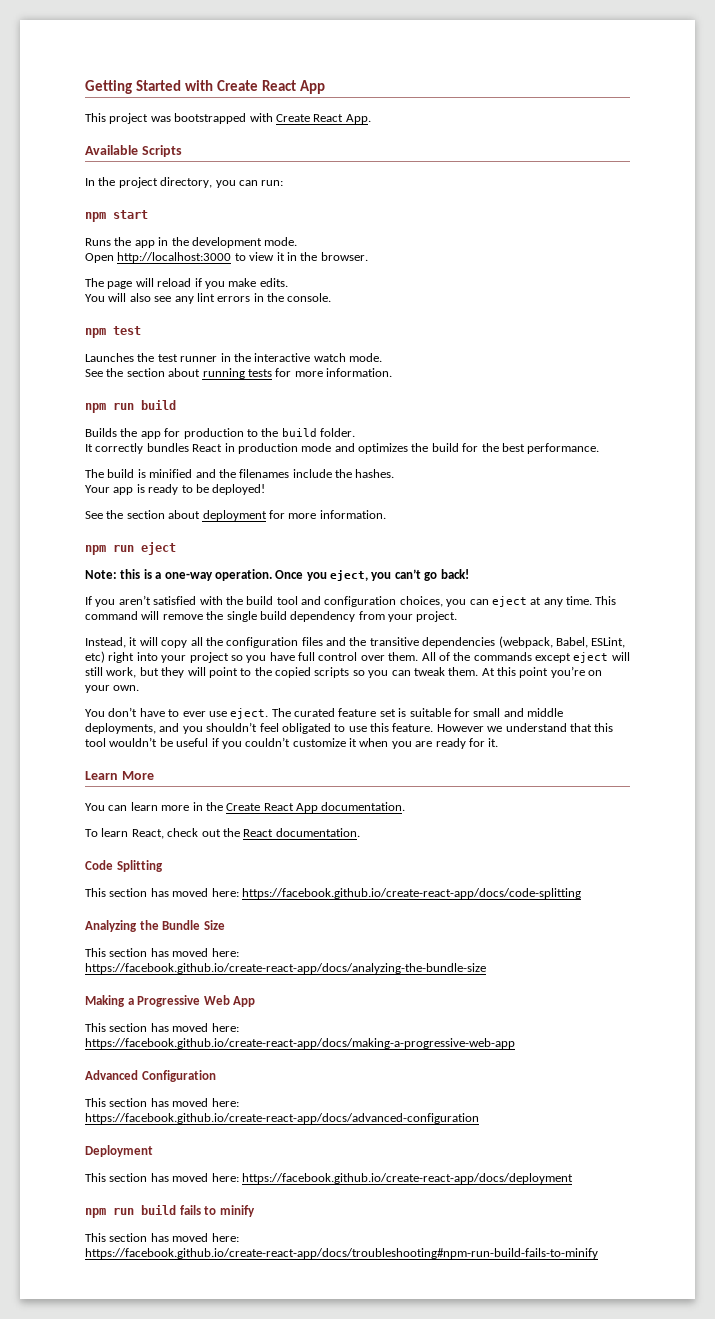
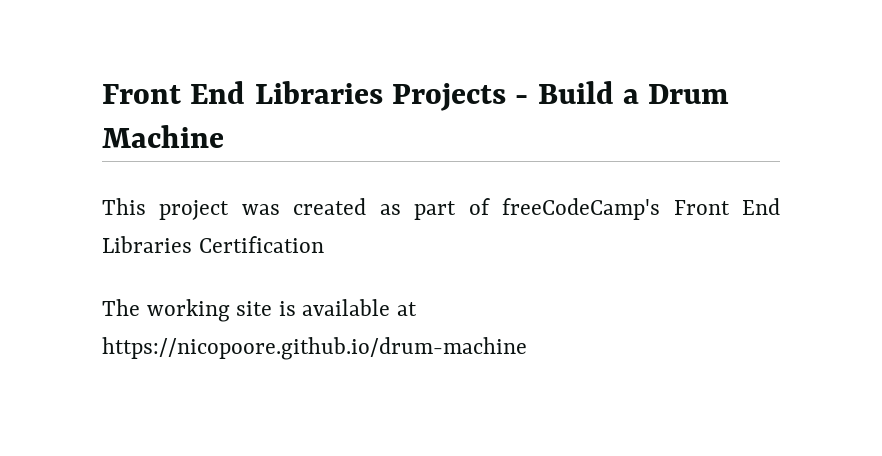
- Getting Started with Create React App
- This project was bootstrapped with Create React App.
- Available Scripts
- In the project directory, you can run:
- npm start
- Runs the app in the development mode.
- Open http://localhost:3000 to view it in the browser.
- The page will reload if you make edits.
- You will also see any lint errors in the console.
- npm test
- Launches the test runner in the interactive watch mode.
- See the section about running tests for more information.
- npm run build
- Builds the app for production to the build folder.
- It correctly bundles React in production mode and optimizes the build for the best performance.
- The build is minified and the filenames include the hashes.
- Your app is ready to be deployed!
- See the section about deployment for more information.
- npm run eject
- Note: this is a one-way operation. Once you eject, you can’t go back!
- If you aren’t satisfied with the build tool and configuration choices, you can eject at any time. This command will remove the single build dependency from your project.
- Instead, it will copy all the configuration files and the transitive dependencies (webpack, Babel, ESLint, etc) right into your project so you have full control over them. All of the commands except eject will still work, but they will point to the copied scripts so you can tweak them. At this point you’re on your own.
- You don’t have to ever use eject. The curated feature set is suitable for small and middle deployments, and you shouldn’t feel obligated to use this feature. However we understand that this tool wouldn’t be useful if you couldn’t customize it when you are ready for it.
- Learn More
- You can learn more in the Create React App documentation.
- To learn React, check out the React documentation.
- Code Splitting
- This section has moved here: https://facebook.github.io/create-react-app/docs/code-splitting
- Analyzing the Bundle Size
- This section has moved here: https://facebook.github.io/create-react-app/docs/analyzing-the-bundle-size
- Making a Progressive Web App
- This section has moved here: https://facebook.github.io/create-react-app/docs/making-a-progressive-web-app
- Advanced Configuration
- This section has moved here: https://facebook.github.io/create-react-app/docs/advanced-configuration
- Deployment
- This section has moved here: https://facebook.github.io/create-react-app/docs/deployment
- npm run build fails to minify
- This section has moved here: https://facebook.github.io/create-react-app/docs/troubleshooting#npm-run-build-fails-to-minify
+ Front End Libraries Projects - Build a Drum Machine
+ This project was created as part of freeCodeCamp's Front End Libraries Certification
+ The working site is available at https://nicopoore.github.io/drum-machine

